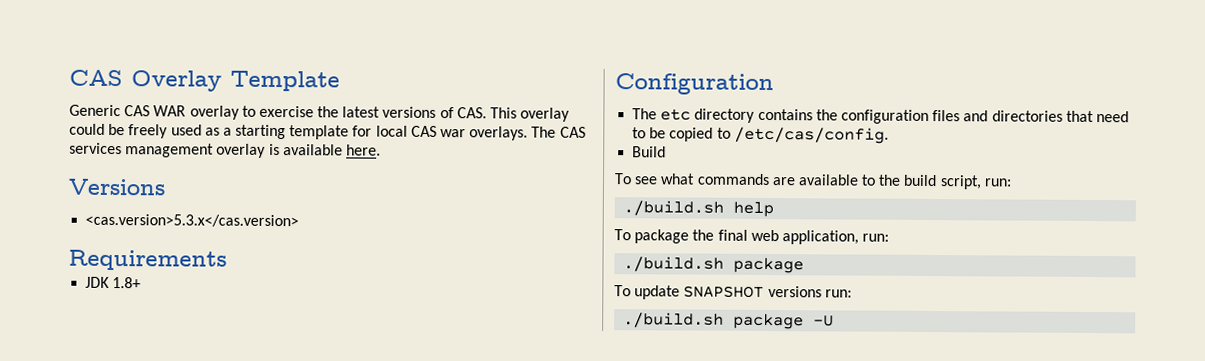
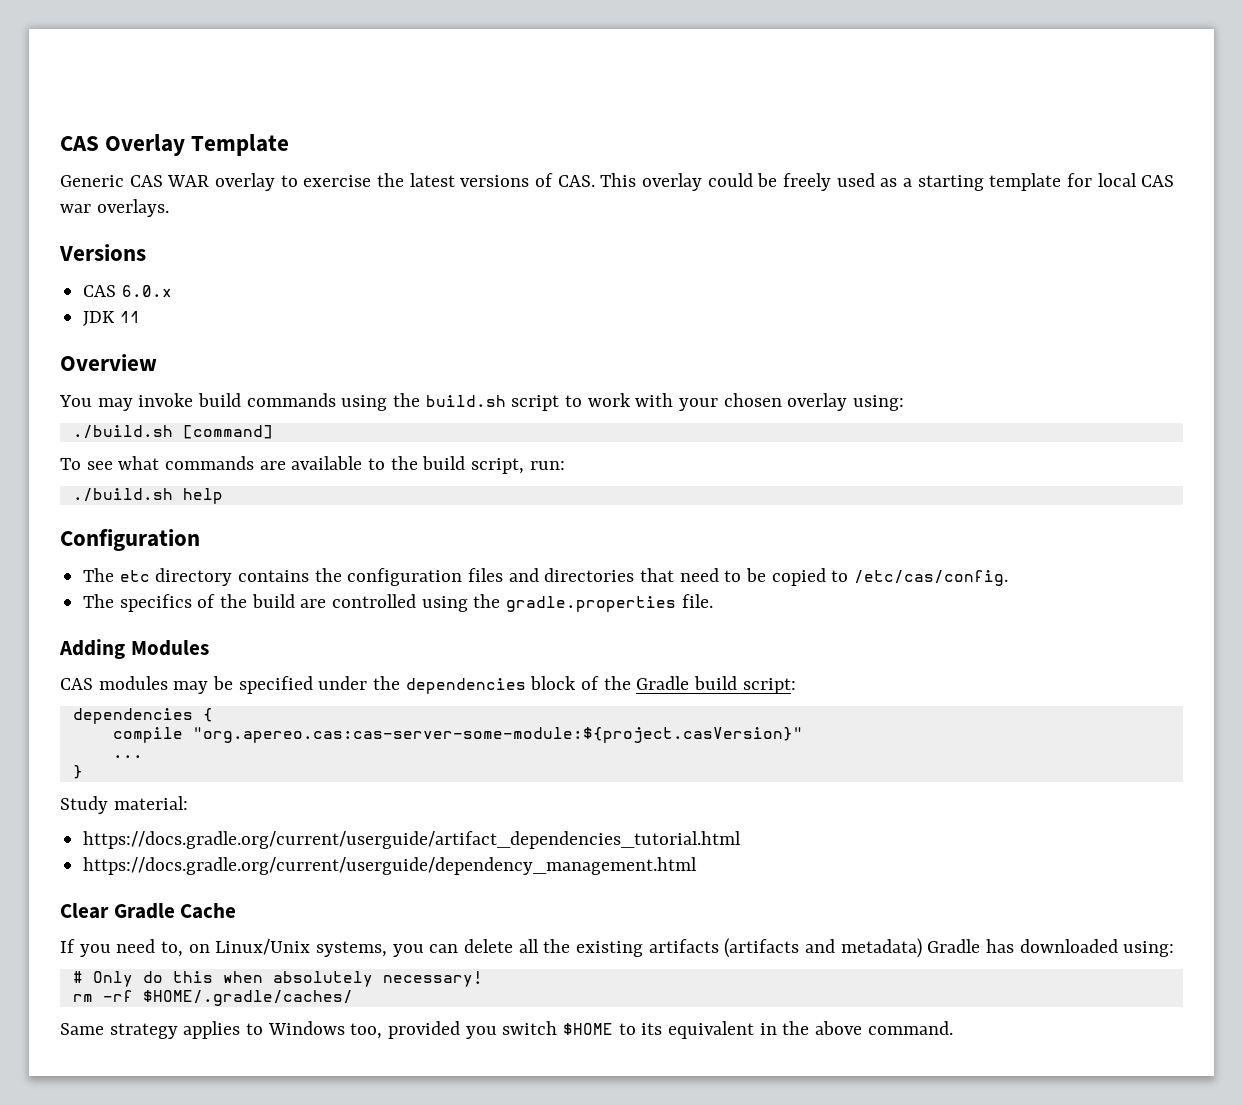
- The CAS services management overlay is available here.
- <cas.version>5.3.x</cas.version>
- Requirements
+ CAS 6.0.x
- JDK 1.8+
+ JDK 11
+ Overview
+ You may invoke build commands using the build.sh script to work with your chosen overlay using:
+ ./build.sh [command]
+ To see what commands are available to the build script, run:
+ ./build.sh help
- Build
- To see what commands are available to the build script, run:
- ./build.sh help
- To package the final web application, run:
- ./build.sh package
- To update SNAPSHOT versions run:
- ./build.sh package -U
+ The specifics of the build are controlled using the gradle.properties file.
+ Adding Modules
+ CAS modules may be specified under the dependencies block of the Gradle build script:
+ dependencies {
+ compile "org.apereo.cas:cas-server-some-module:${project.casVersion}"
+ ...
+ }
+ Study material:
+ https://docs.gradle.org/current/userguide/artifact_dependencies_tutorial.html
+ https://docs.gradle.org/current/userguide/dependency_management.html
+ Clear Gradle Cache
+ If you need to, on Linux/Unix systems, you can delete all the existing artifacts (artifacts and metadata) Gradle has downloaded using:
+ # Only do this when absolutely necessary!
+ rm -rf $HOME/.gradle/caches/
+ Same strategy applies to Windows too, provided you switch $HOME to its equivalent in the above command.

